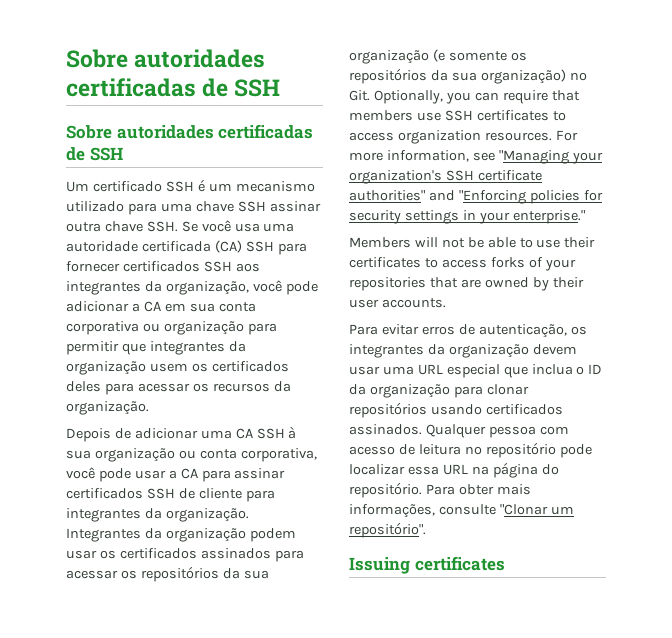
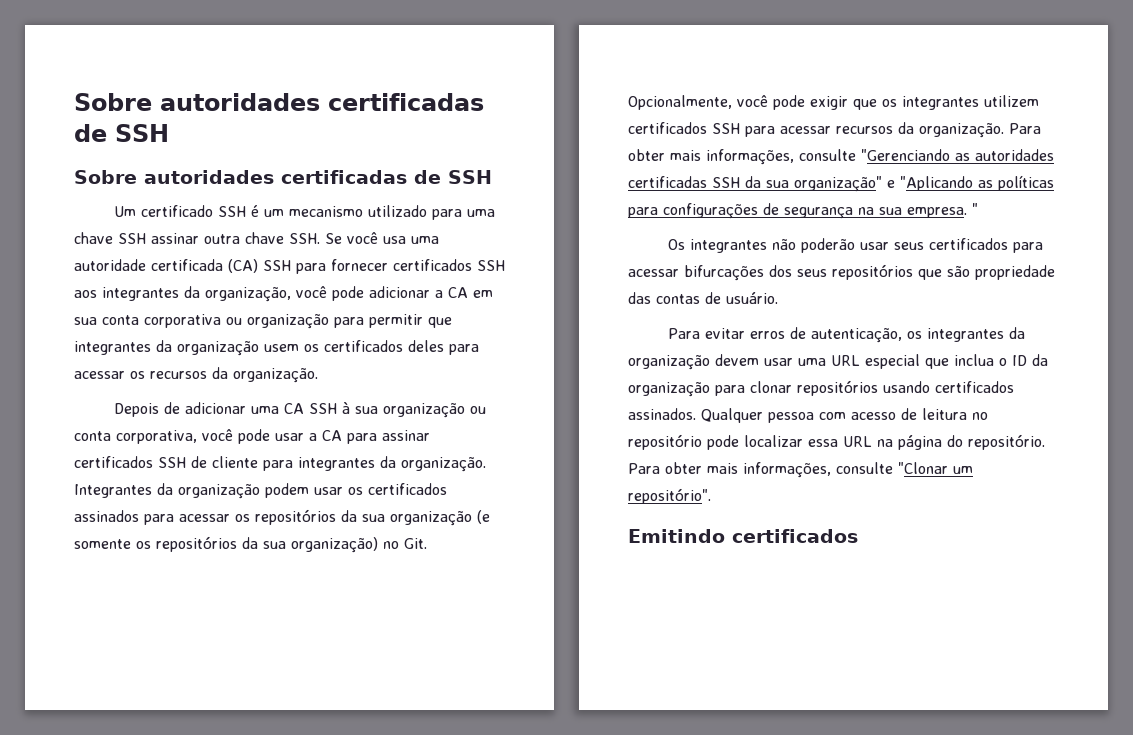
- Integrantes da organização podem usar os certificados assinados para acessar os repositórios da sua organização (e somente os repositórios da sua organização) no Git. Optionally, you can require that members use SSH certificates to access organization resources. For more information, see "Managing your organization's SSH certificate authorities" and "Enforcing policies for security settings in your enterprise."
- Members will not be able to use their certificates to access forks of your repositories that are owned by their user accounts.
+ Integrantes da organização podem usar os certificados assinados para acessar os repositórios da sua organização (e somente os repositórios da sua organização) no Git. Opcionalmente, você pode exigir que os integrantes utilizem certificados SSH para acessar recursos da organização. Para obter mais informações, consulte "Gerenciando as autoridades certificadas SSH da sua organização" e "Aplicando as políticas para configurações de segurança na sua empresa. "
+ Os integrantes não poderão usar seus certificados para acessar bifurcações dos seus repositórios que são propriedade das contas de usuário.
- Issuing certificates
+ Emitindo certificados

